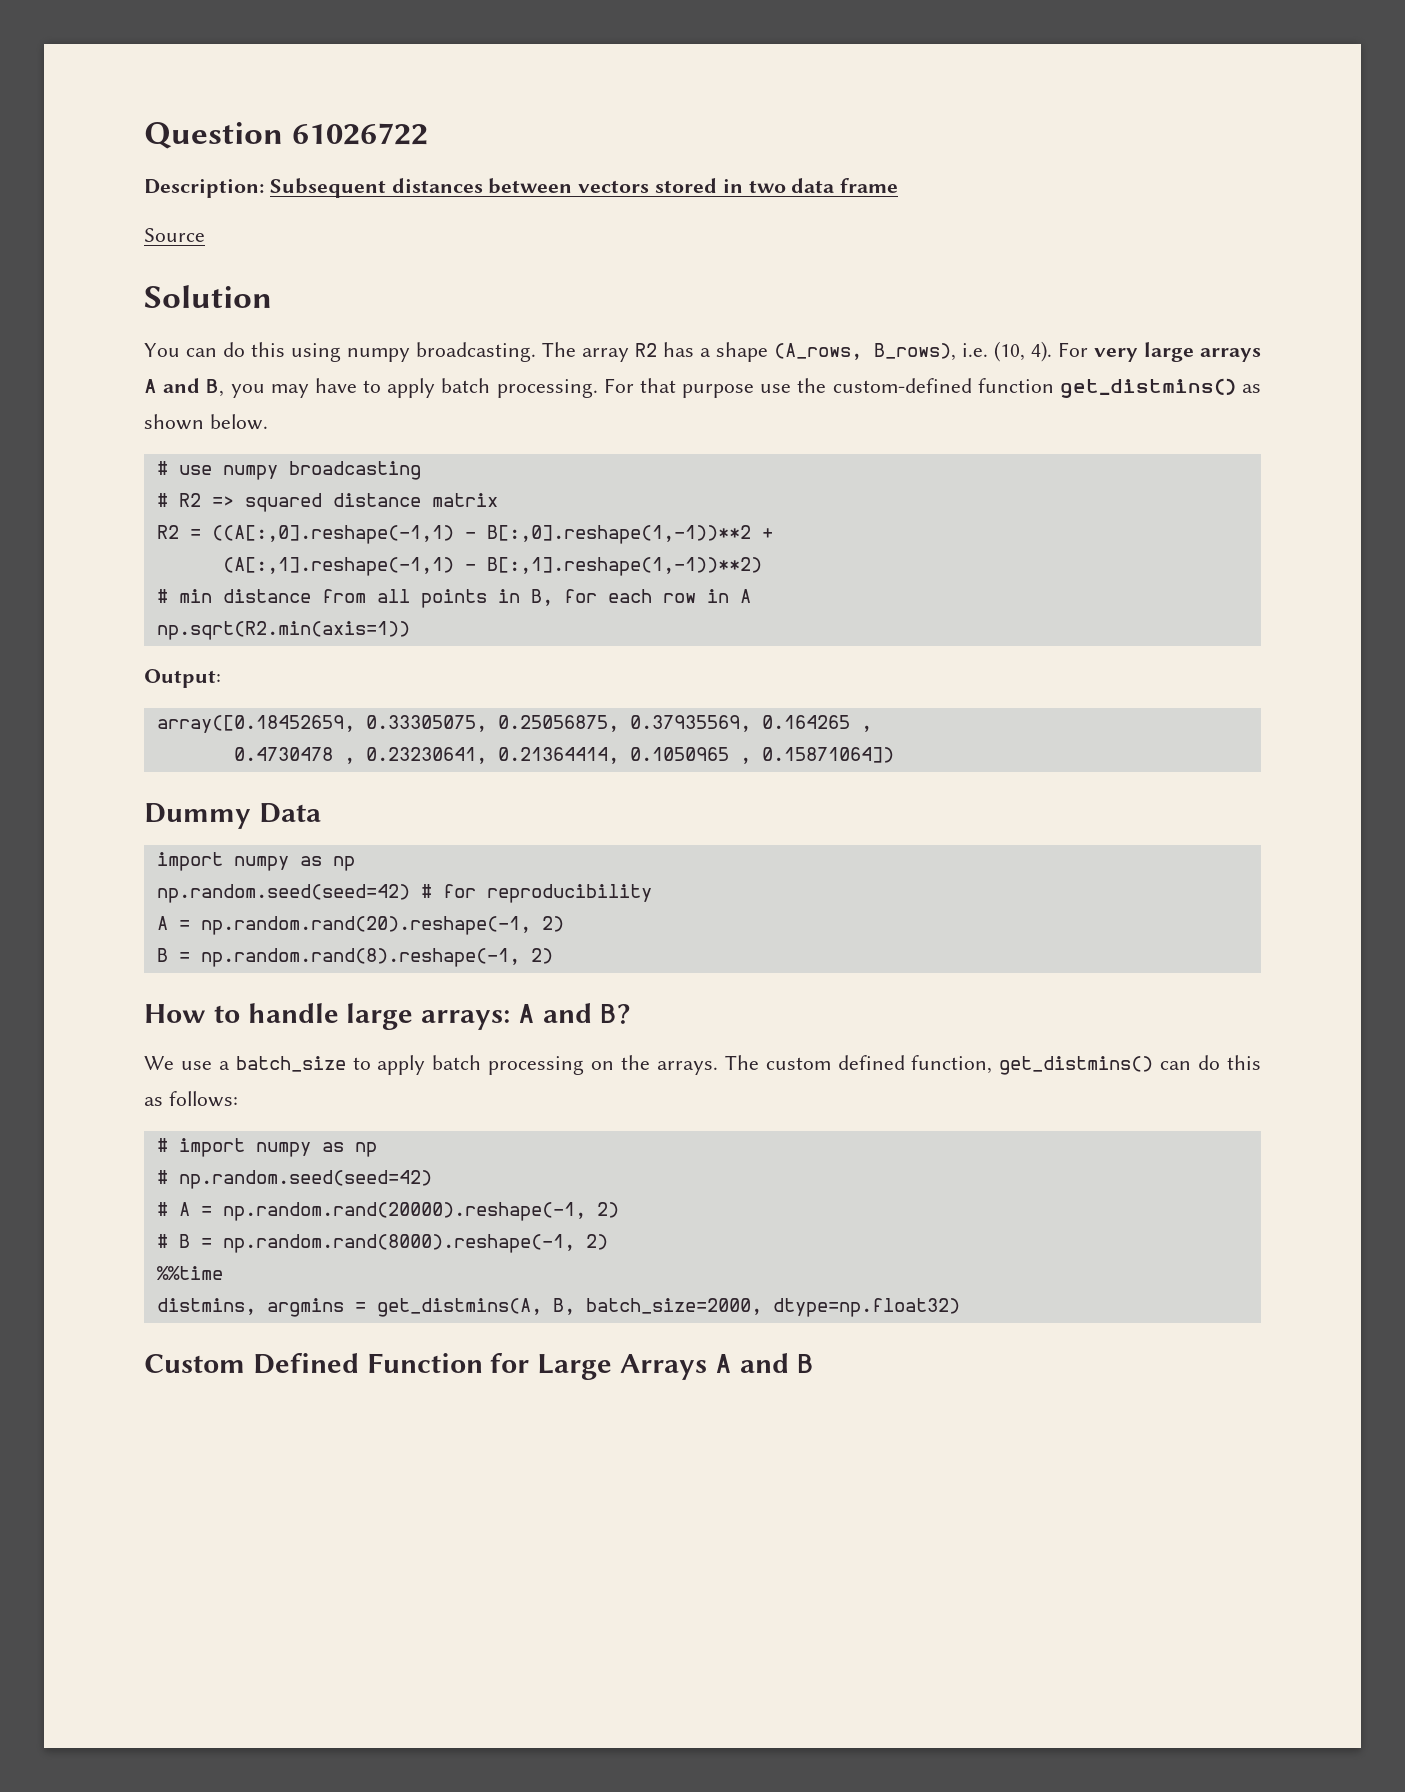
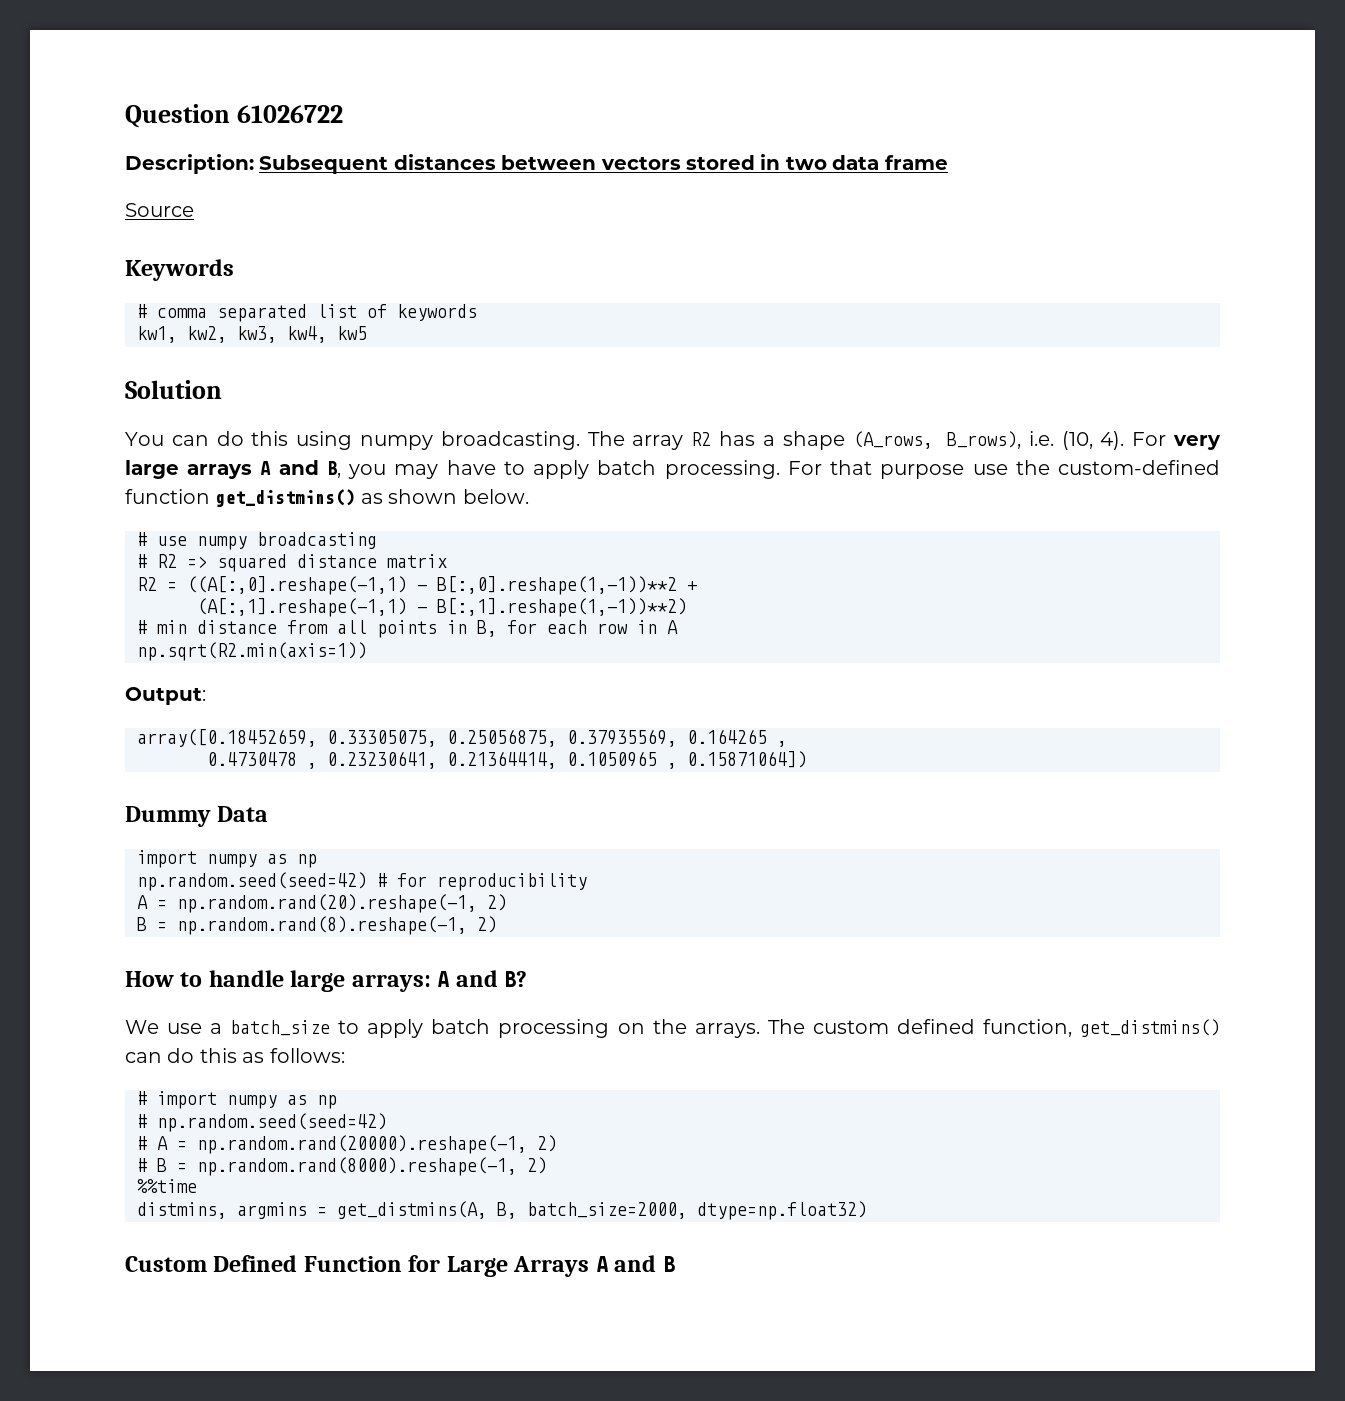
+ Keywords
+ # comma separated list of keywords
+ kw1, kw2, kw3, kw4, kw5

